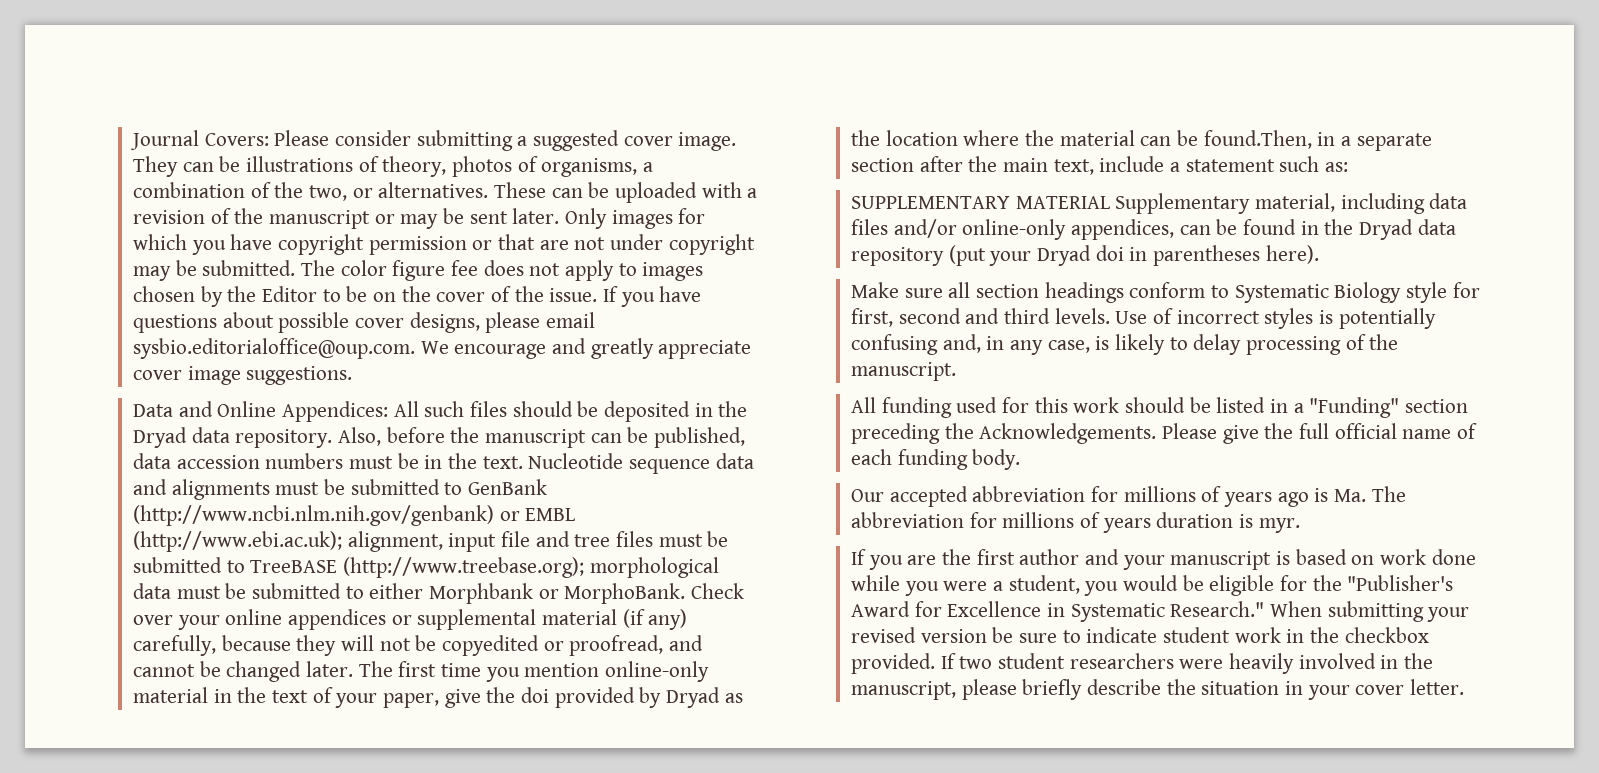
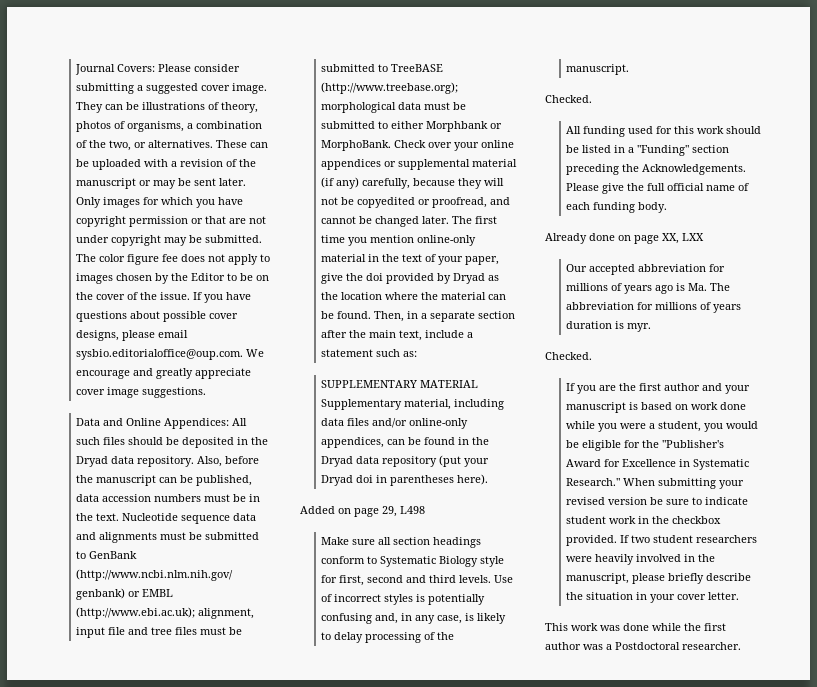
- The first time you mention online-only material in the text of your paper, give the doi provided by Dryad as the location where the material can be found.Then, in a separate section after the main text, include a statement such as:
+ The first time you mention online-only material in the text of your paper, give the doi provided by Dryad as the location where the material can be found. Then, in a separate section after the main text, include a statement such as:
+ Added on page 29, L498
  Use of incorrect styles is potentially confusing and, in any case, is likely to delay processing of the manuscript.
+ Checked.
+ Already done on page XX, LXX
  Our accepted abbreviation for millions of years ago is Ma. The abbreviation for millions of years duration is myr.
+ Checked.
+ This work was done while the first author was a Postdoctoral researcher.

